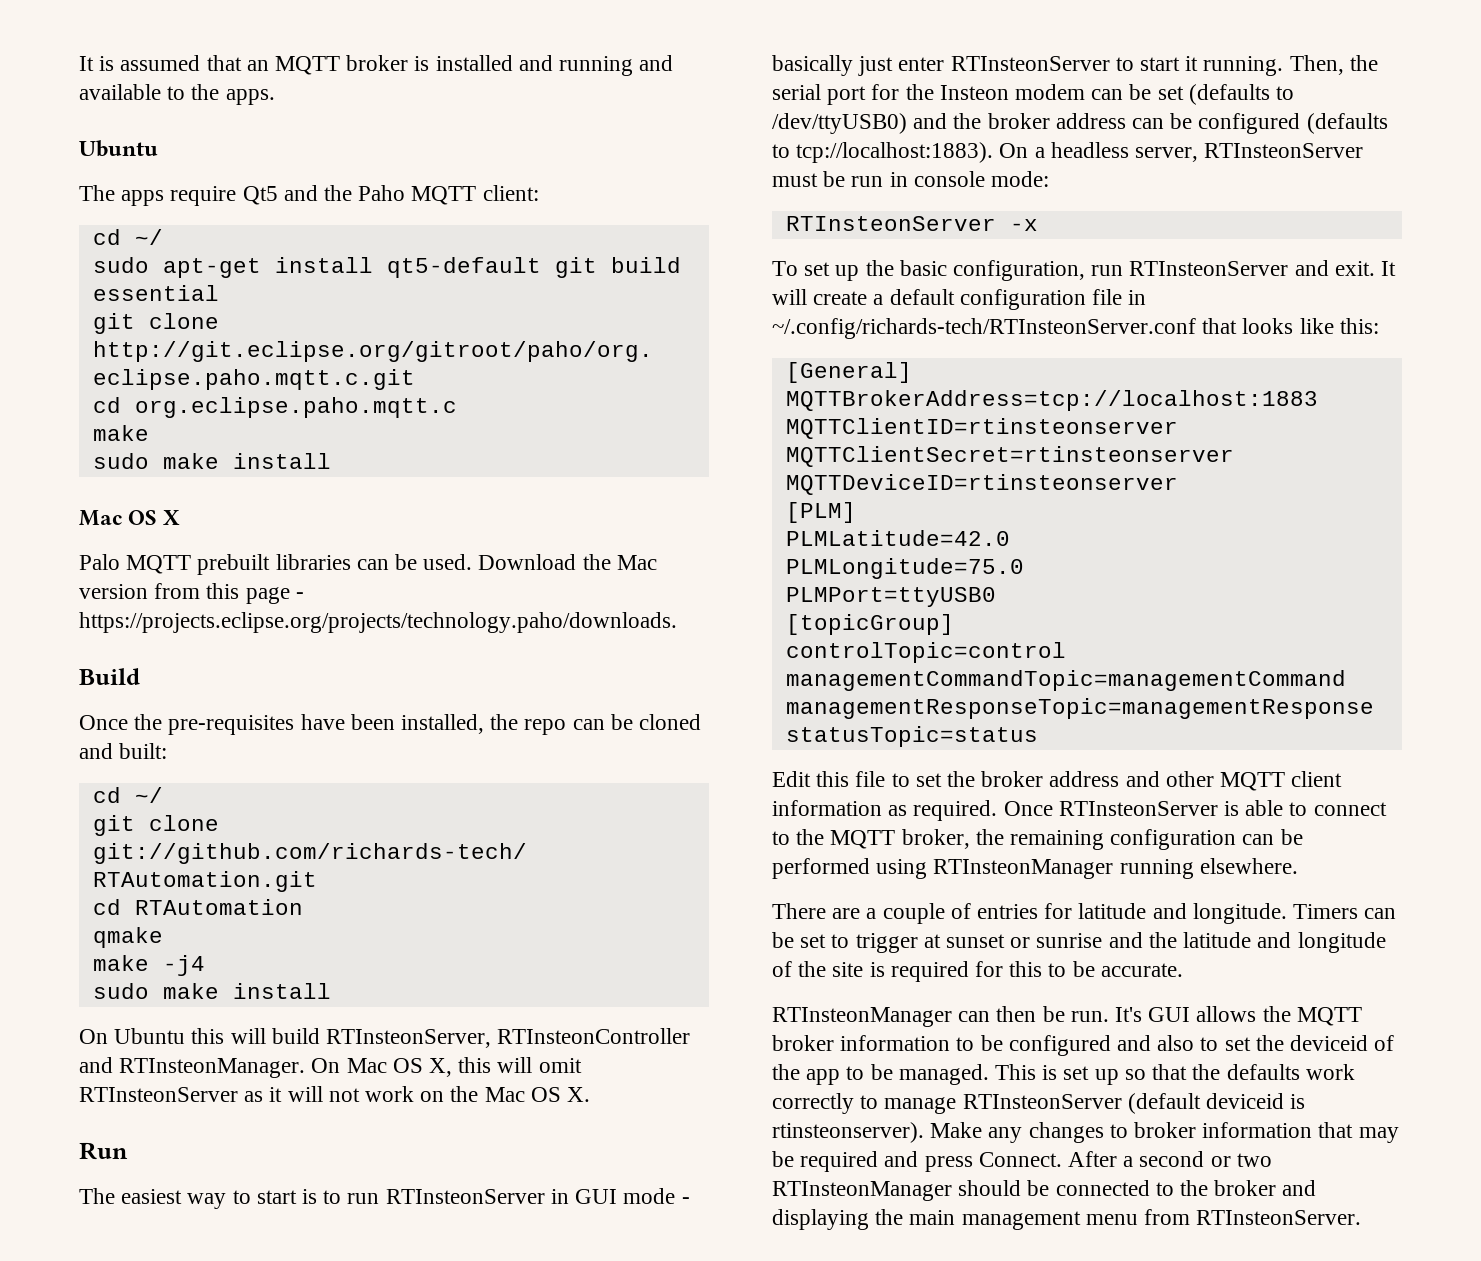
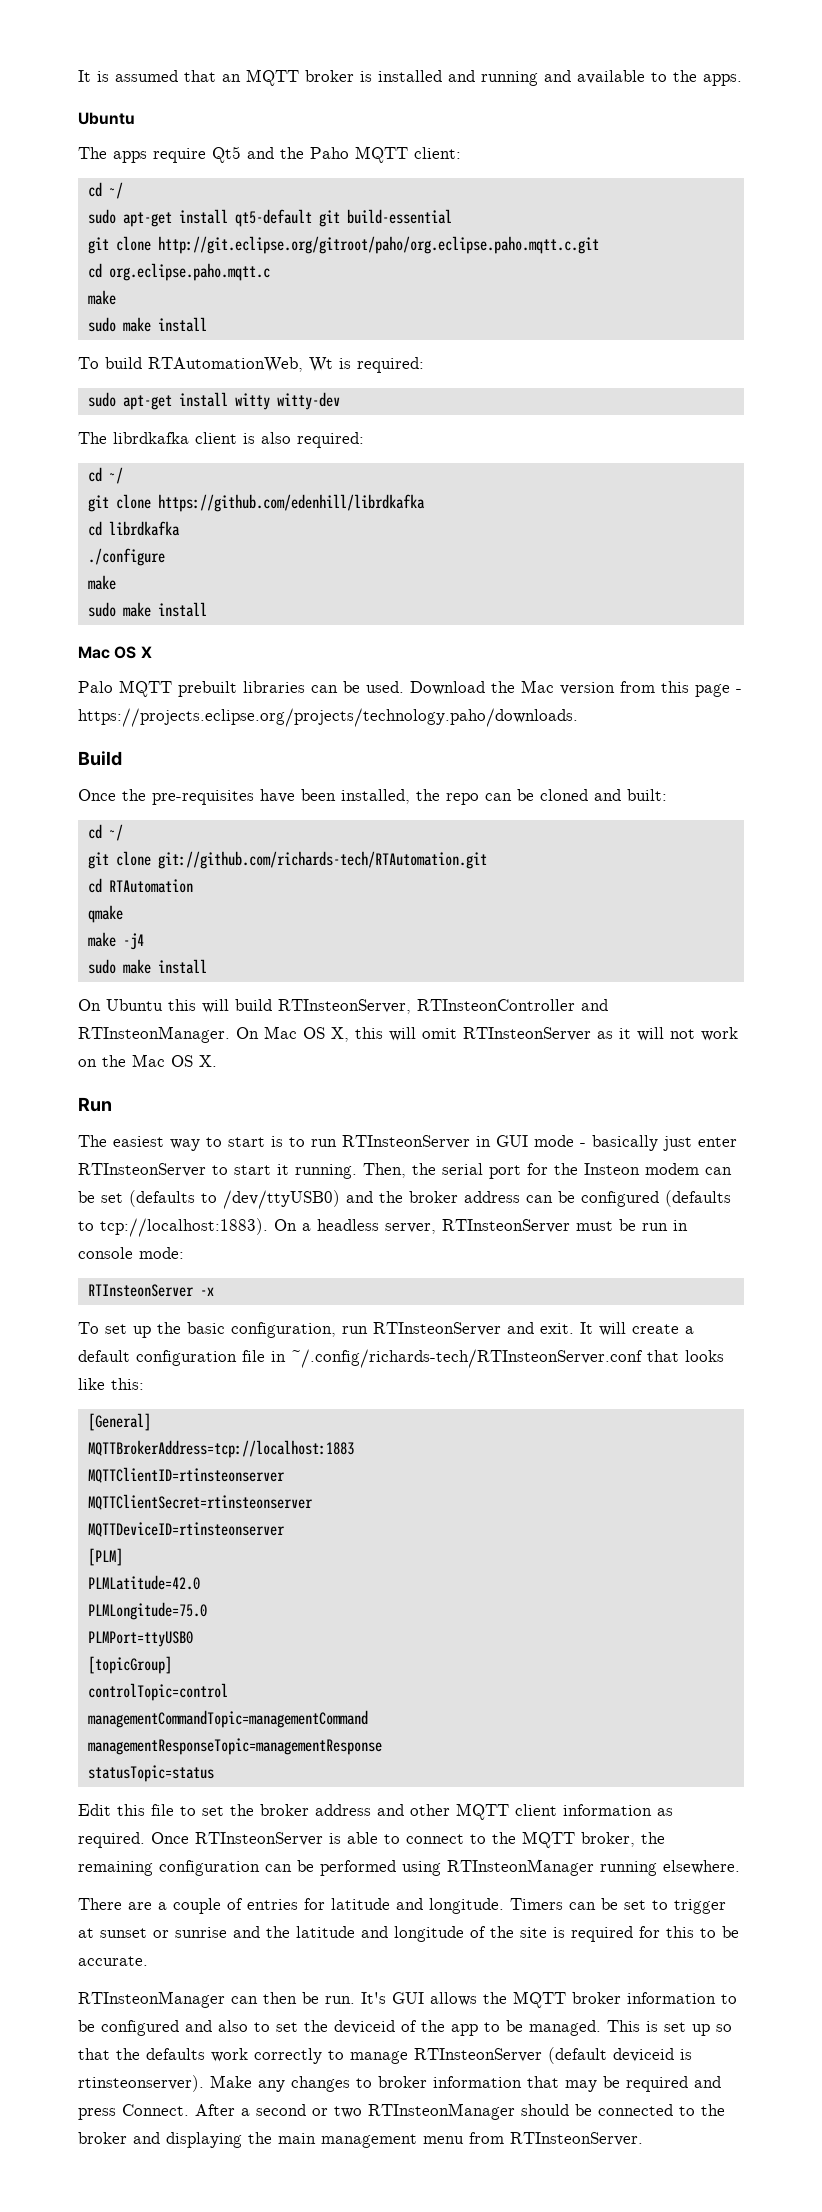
- sudo apt-get install qt5-default git build essential
+ sudo apt-get install qt5-default git build-essential
+ To build RTAutomationWeb, Wt is required:
+ sudo apt-get install witty witty-dev
+ The librdkafka client is also required:
+ cd ~/
+ git clone https://github.com/edenhill/librdkafka
+ cd librdkafka
+ ./configure
+ make
+ sudo make install

